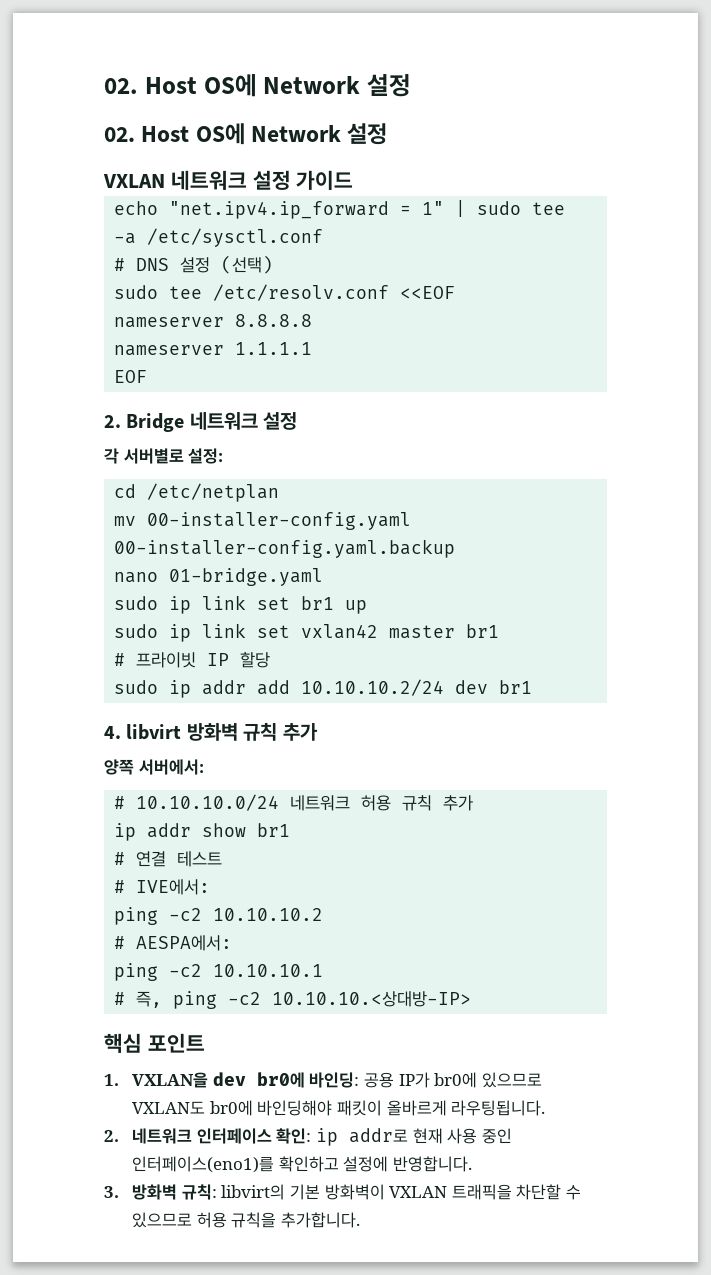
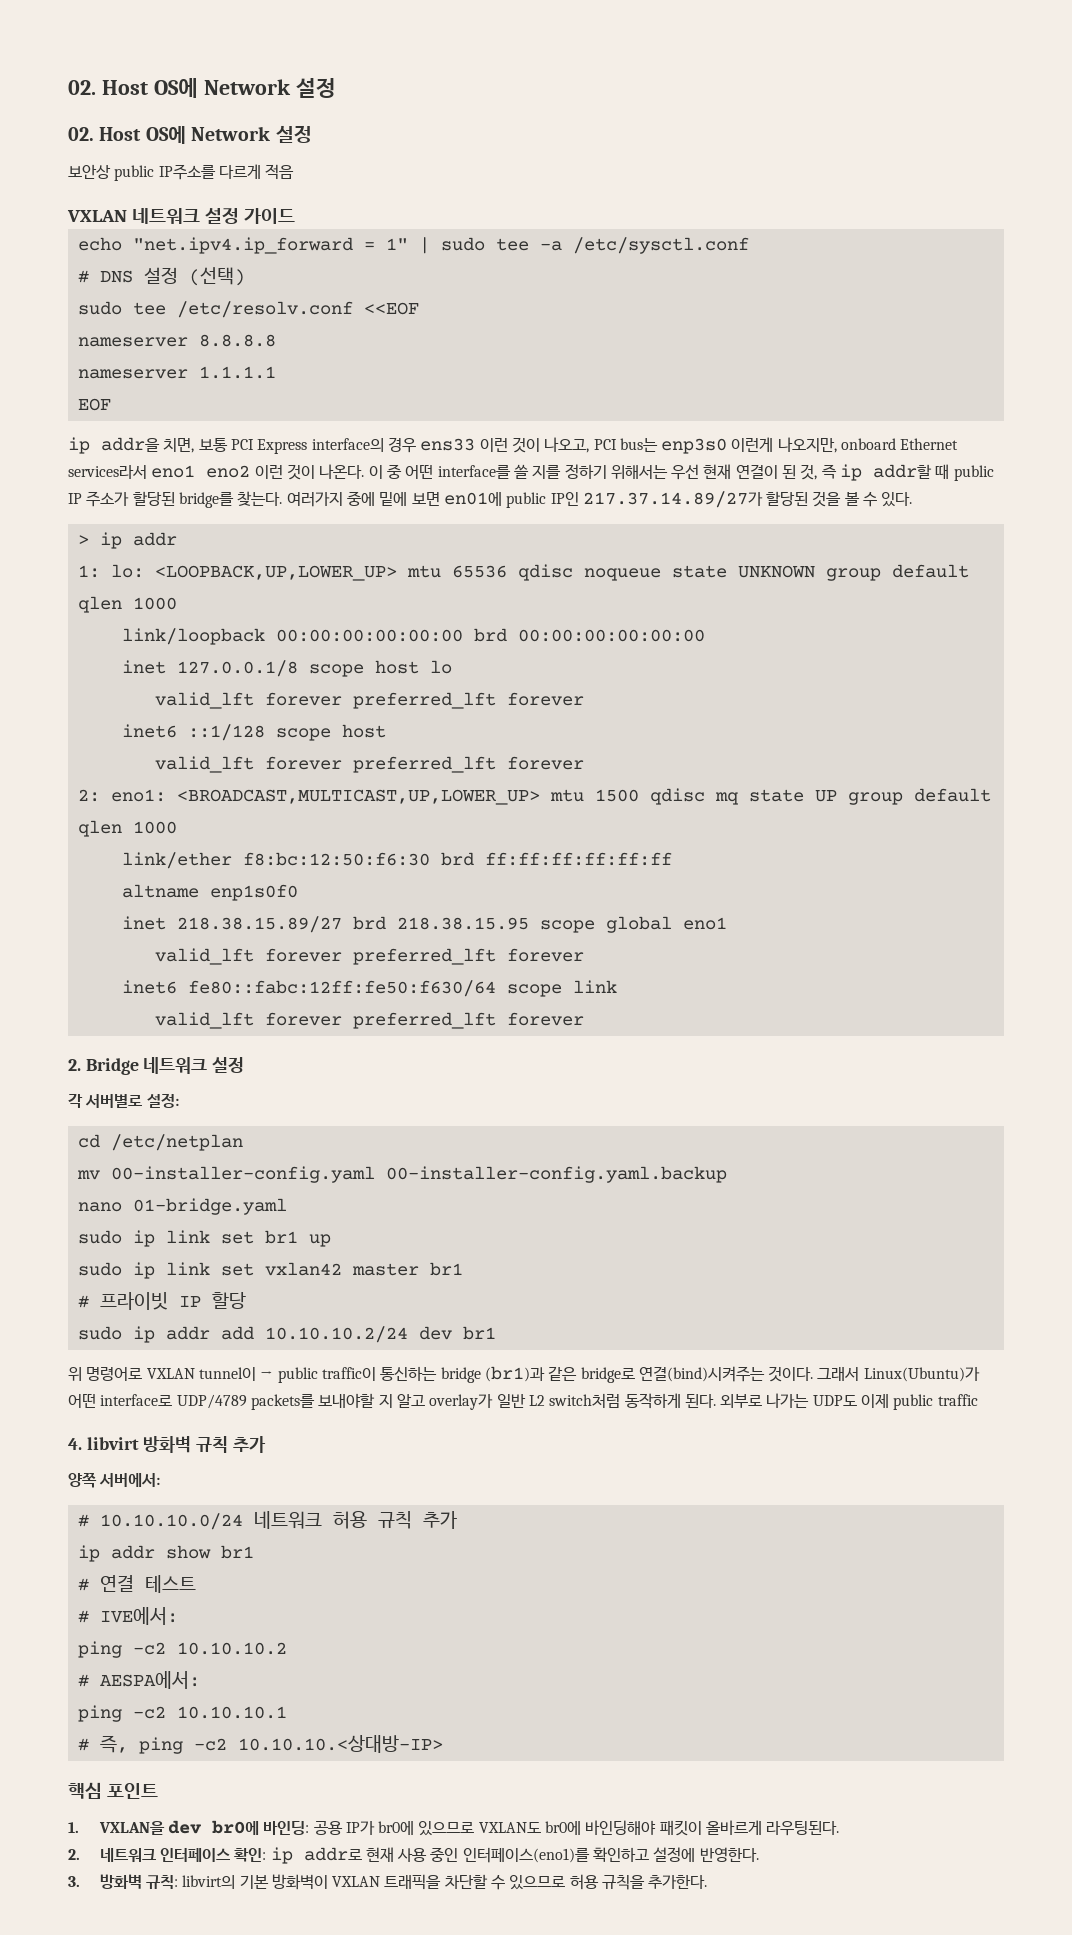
+ 보안상 public IP주소를 다르게 적음
+ ip addr을 치면, 보통 PCI Express interface의 경우 ens33 이런 것이 나오고, PCI bus는 enp3s0 이런게 나오지만, onboard Ethernet services라서 eno1 eno2 이런 것이 나온다. 이 중 어떤 interface를 쓸 지를 정하기 위해서는 우선 현재 연결이 된 것, 즉 ip addr할 때 public IP 주소가 할당된 bridge를 찾는다. 여러가지 중에 밑에 보면 en01에 public IP인 217.37.14.89/27가 할당된 것을 볼 수 있다.
+ > ip addr
+ 1: lo: <LOOPBACK,UP,LOWER_UP> mtu 65536 qdisc noqueue state UNKNOWN group default qlen 1000
+ link/loopback 00:00:00:00:00:00 brd 00:00:00:00:00:00
+ inet 127.0.0.1/8 scope host lo
+ valid_lft forever preferred_lft forever
+ inet6 ::1/128 scope host
+ valid_lft forever preferred_lft forever
+ 2: eno1: <BROADCAST,MULTICAST,UP,LOWER_UP> mtu 1500 qdisc mq state UP group default qlen 1000
+ link/ether f8:bc:12:50:f6:30 brd ff:ff:ff:ff:ff:ff
+ altname enp1s0f0
+ inet 218.38.15.89/27 brd 218.38.15.95 scope global eno1
+ valid_lft forever preferred_lft forever
+ inet6 fe80::fabc:12ff:fe50:f630/64 scope link
+ valid_lft forever preferred_lft forever
+ 위 명령어로 VXLAN tunnel이 → public traffic이 통신하는 bridge (br1)과 같은 bridge로 연결(bind)시켜주는 것이다. 그래서 Linux(Ubuntu)가 어떤 interface로 UDP/4789 packets를 보내야할 지 알고 overlay가 일반 L2 switch처럼 동작하게 된다. 외부로 나가는 UDP도 이제 public traffic
- 1. VXLAN을 dev br0에 바인딩: 공용 IP가 br0에 있으므로 VXLAN도 br0에 바인딩해야 패킷이 올바르게 라우팅됩니다.
+ 1. VXLAN을 dev br0에 바인딩: 공용 IP가 br0에 있으므로 VXLAN도 br0에 바인딩해야 패킷이 올바르게 라우팅된다.
- 2. 네트워크 인터페이스 확인: ip addr로 현재 사용 중인 인터페이스(eno1)를 확인하고 설정에 반영합니다.
+ 2. 네트워크 인터페이스 확인: ip addr로 현재 사용 중인 인터페이스(eno1)를 확인하고 설정에 반영한다.
- 3. 방화벽 규칙: libvirt의 기본 방화벽이 VXLAN 트래픽을 차단할 수 있으므로 허용 규칙을 추가합니다.
+ 3. 방화벽 규칙: libvirt의 기본 방화벽이 VXLAN 트래픽을 차단할 수 있으므로 허용 규칙을 추가한다.

